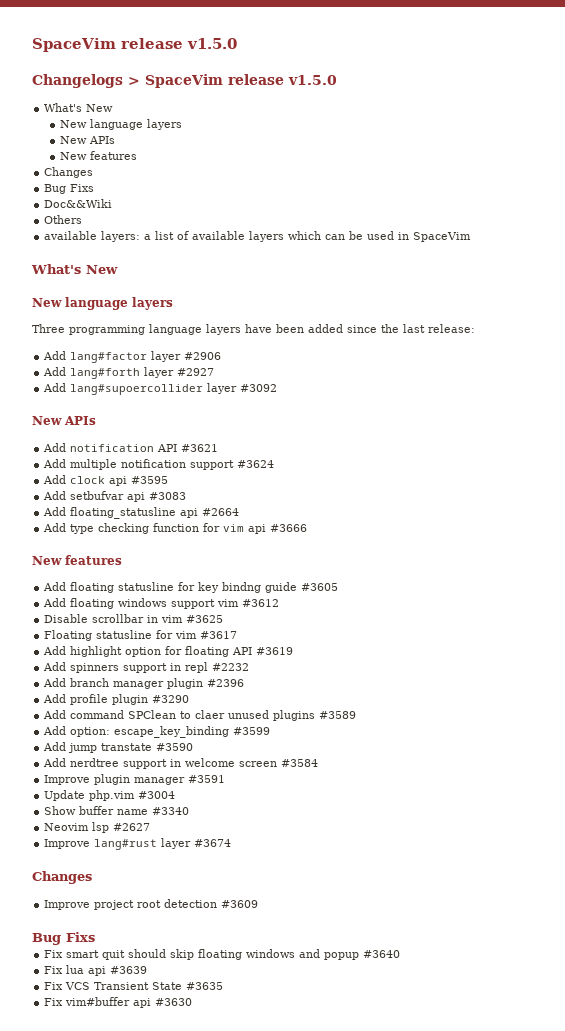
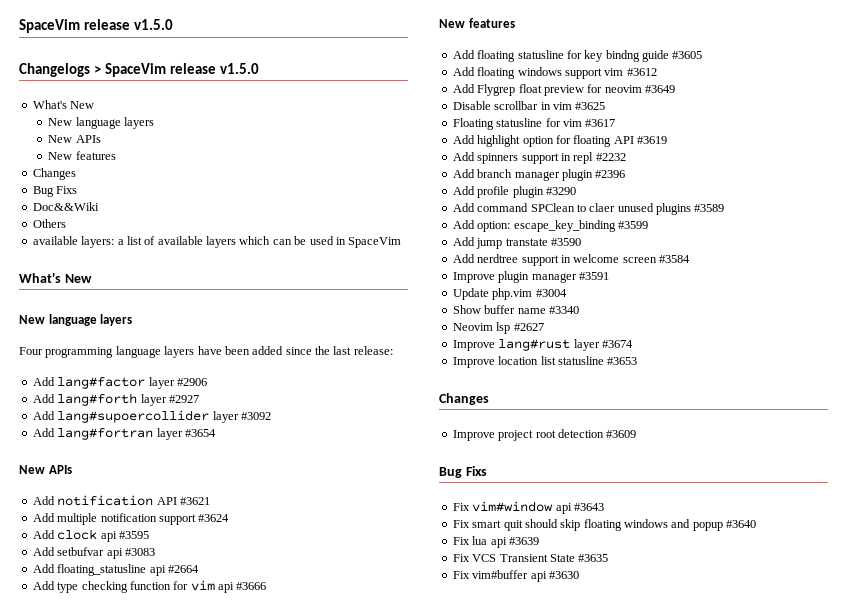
- Three programming language layers have been added since the last release:
+ Four programming language layers have been added since the last release:
+ Add lang#fortran layer #3654
+ Add Flygrep float preview for neovim #3649
+ Improve location list statusline #3653
+ Fix vim#window api #3643

